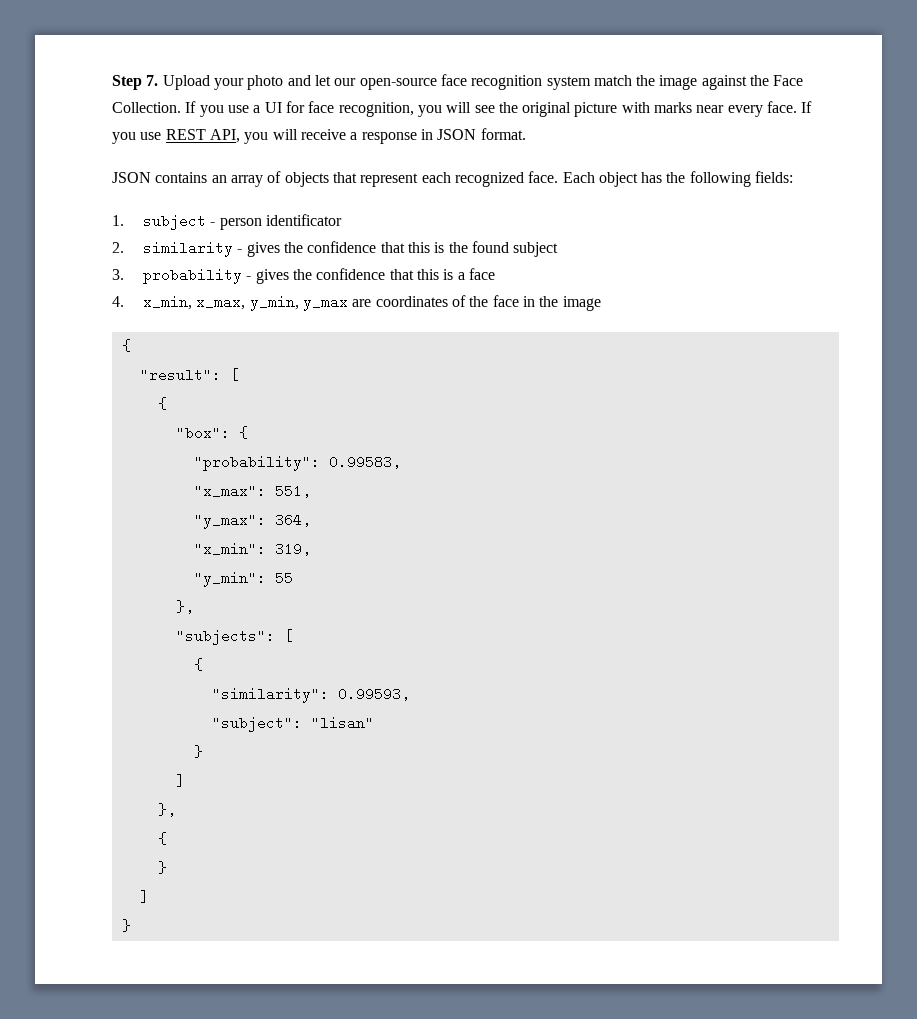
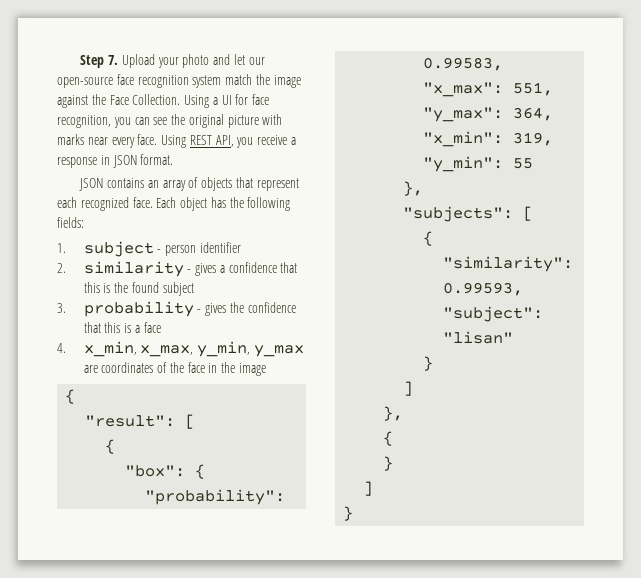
- If you use a UI for face recognition, you will see the original picture with marks near every face.
+ Using a UI for face recognition, you can see the original picture with marks near every face.
- If you use REST API, you will receive a response in JSON format.
+ Using REST API, you receive a response in JSON format.
- 1. subject - person identificator
+ 1. subject - person identifier
- 2. similarity - gives the confidence that this is the found subject
+ 2. similarity - gives a confidence that this is the found subject

